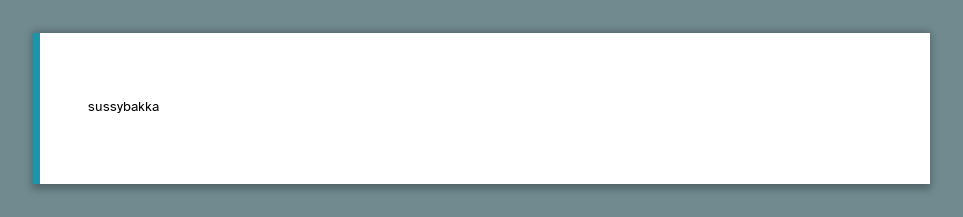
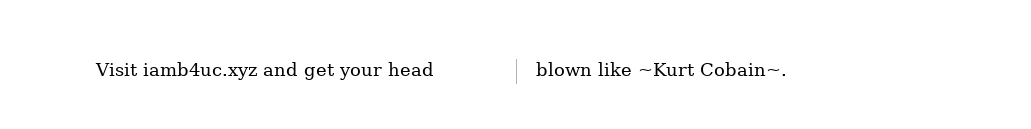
- sussybakka
+ Visit iamb4uc.xyz and get your head blown like ~Kurt Cobain~.

